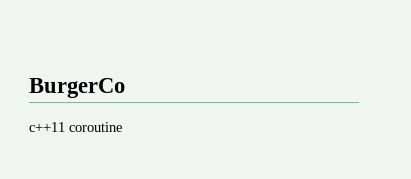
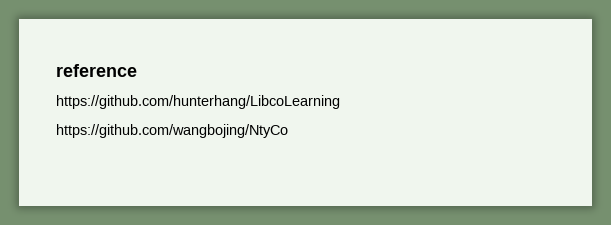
- BurgerCo
- c++11 coroutine
+ reference
+ https://github.com/hunterhang/LibcoLearning
+ https://github.com/wangbojing/NtyCo

